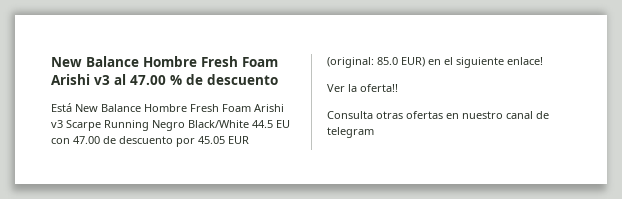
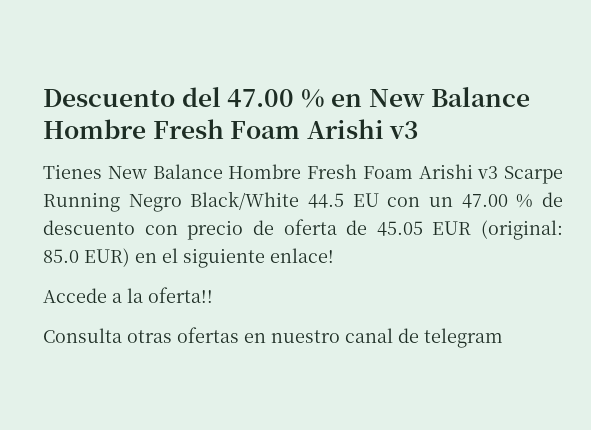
- New Balance Hombre Fresh Foam Arishi v3 al 47.00 % de descuento
- Está New Balance Hombre Fresh Foam Arishi v3 Scarpe Running Negro Black/White 44.5 EU con 47.00 de descuento por 45.05 EUR (original: 85.0 EUR) en el siguiente enlace!
+ Descuento del 47.00 % en New Balance Hombre Fresh Foam Arishi v3
+ Tienes New Balance Hombre Fresh Foam Arishi v3 Scarpe Running Negro Black/White 44.5 EU con un 47.00 % de descuento con precio de oferta de 45.05 EUR (original: 85.0 EUR) en el siguiente enlace!
- Ver la oferta!!
+ Accede a la oferta!!

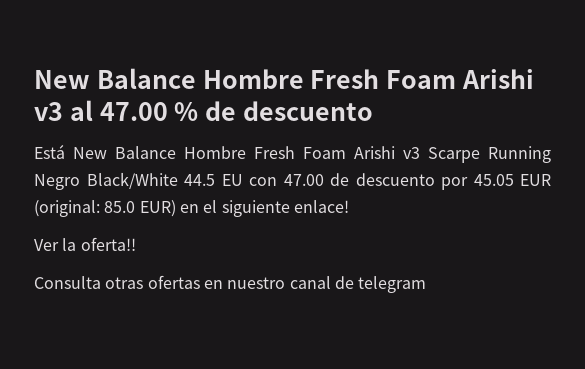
- Descuento del 47.00 % en New Balance Hombre Fresh Foam Arishi v3
- Tienes New Balance Hombre Fresh Foam Arishi v3 Scarpe Running Negro Black/White 44.5 EU con un 47.00 % de descuento con precio de oferta de 45.05 EUR (original: 85.0 EUR) en el siguiente enlace!
+ New Balance Hombre Fresh Foam Arishi v3 al 47.00 % de descuento
+ Está New Balance Hombre Fresh Foam Arishi v3 Scarpe Running Negro Black/White 44.5 EU con 47.00 de descuento por 45.05 EUR (original: 85.0 EUR) en el siguiente enlace!
- Accede a la oferta!!
+ Ver la oferta!!

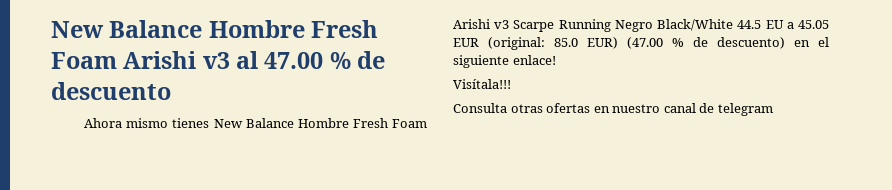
- Está New Balance Hombre Fresh Foam Arishi v3 Scarpe Running Negro Black/White 44.5 EU con 47.00 de descuento por 45.05 EUR (original: 85.0 EUR) en el siguiente enlace!
+ Ahora mismo tienes New Balance Hombre Fresh Foam Arishi v3 Scarpe Running Negro Black/White 44.5 EU a 45.05 EUR (original: 85.0 EUR) (47.00 % de descuento) en el siguiente enlace!
- Ver la oferta!!
+ Visítala!!!

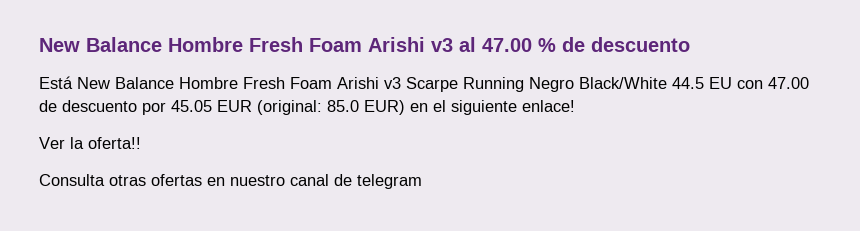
- Ahora mismo tienes New Balance Hombre Fresh Foam Arishi v3 Scarpe Running Negro Black/White 44.5 EU a 45.05 EUR (original: 85.0 EUR) (47.00 % de descuento) en el siguiente enlace!
+ Está New Balance Hombre Fresh Foam Arishi v3 Scarpe Running Negro Black/White 44.5 EU con 47.00 de descuento por 45.05 EUR (original: 85.0 EUR) en el siguiente enlace!
- Visítala!!!
+ Ver la oferta!!

